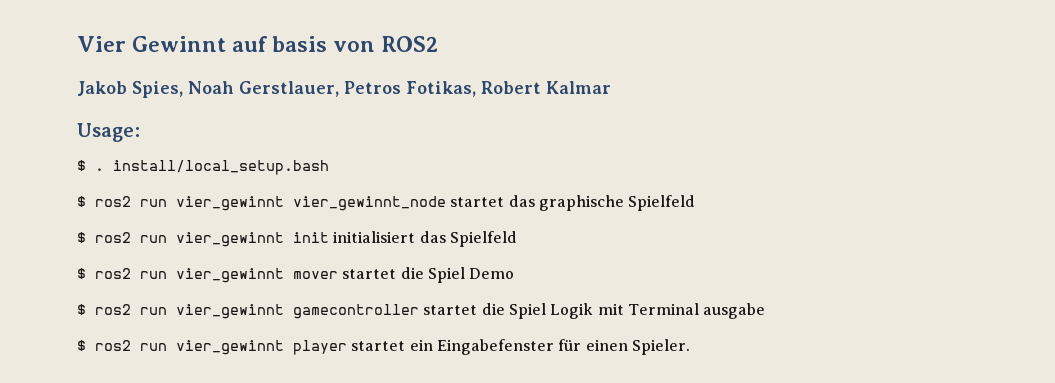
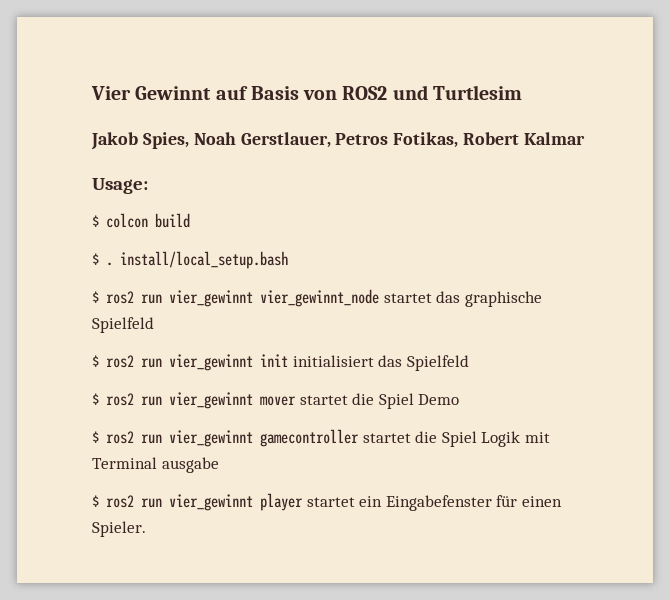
- Vier Gewinnt auf basis von ROS2
+ Vier Gewinnt auf Basis von ROS2 und Turtlesim
+ $ colcon build

